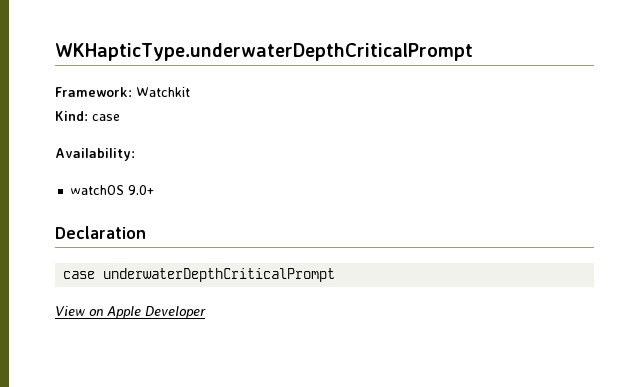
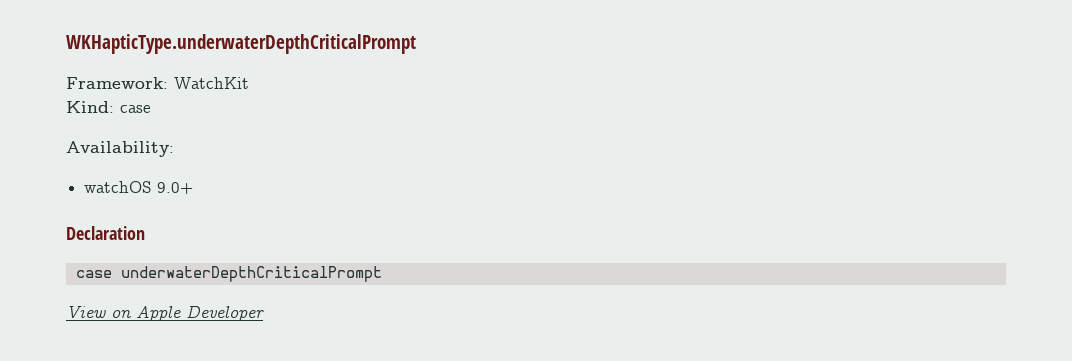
- Framework: Watchkit
+ Framework: WatchKit

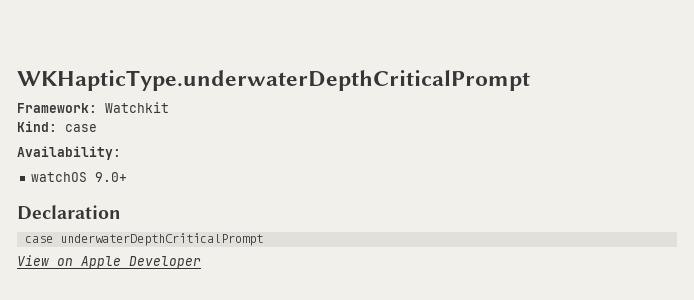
- Framework: WatchKit
+ Framework: Watchkit

